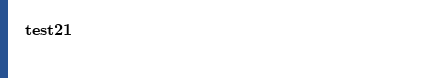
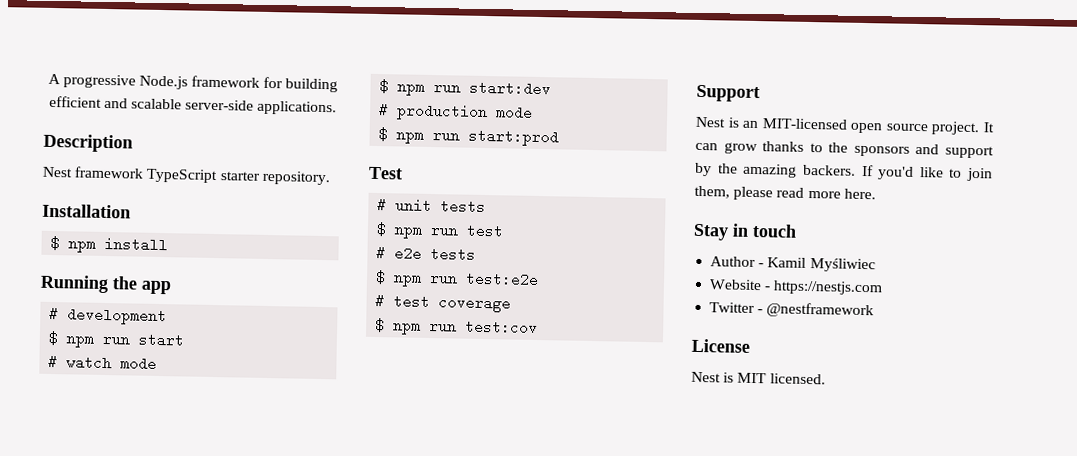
- test21
+ A progressive Node.js framework for building efficient and scalable server-side applications.
+ Description
+ Nest framework TypeScript starter repository.
+ Installation
+ $ npm install
+ Running the app
+ # development
+ $ npm run start
+ # watch mode
+ $ npm run start:dev
+ # production mode
+ $ npm run start:prod
+ Test
+ # unit tests
+ $ npm run test
+ # e2e tests
+ $ npm run test:e2e
+ # test coverage
+ $ npm run test:cov
+ Support
+ Nest is an MIT-licensed open source project. It can grow thanks to the sponsors and support by the amazing backers. If you'd like to join them, please read more here.
+ Stay in touch
+ Author - Kamil Myśliwiec
+ Website - https://nestjs.com
+ Twitter - @nestframework
+ License
+ Nest is MIT licensed.

